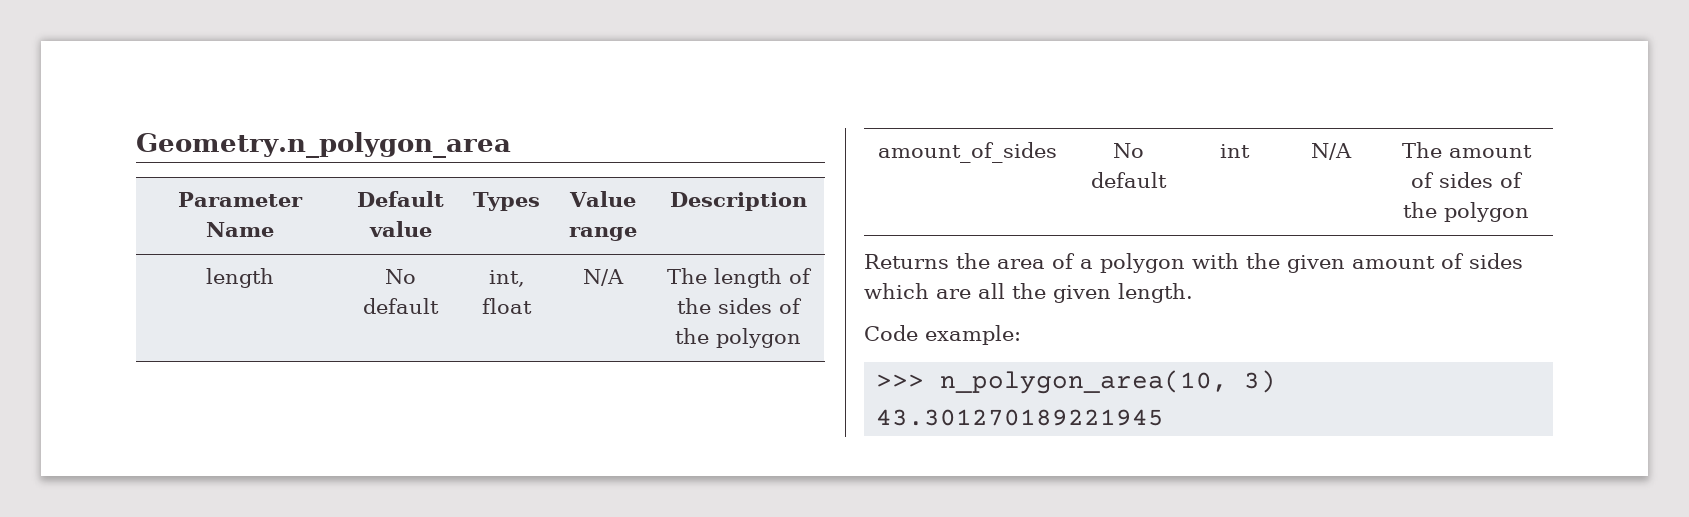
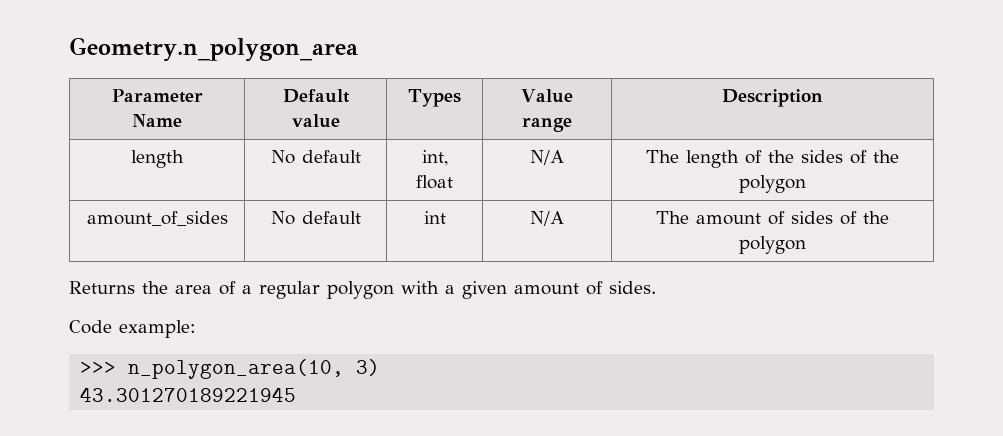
- Returns the area of a polygon with the given amount of sides which are all the given length.
+ Returns the area of a regular polygon with a given amount of sides.

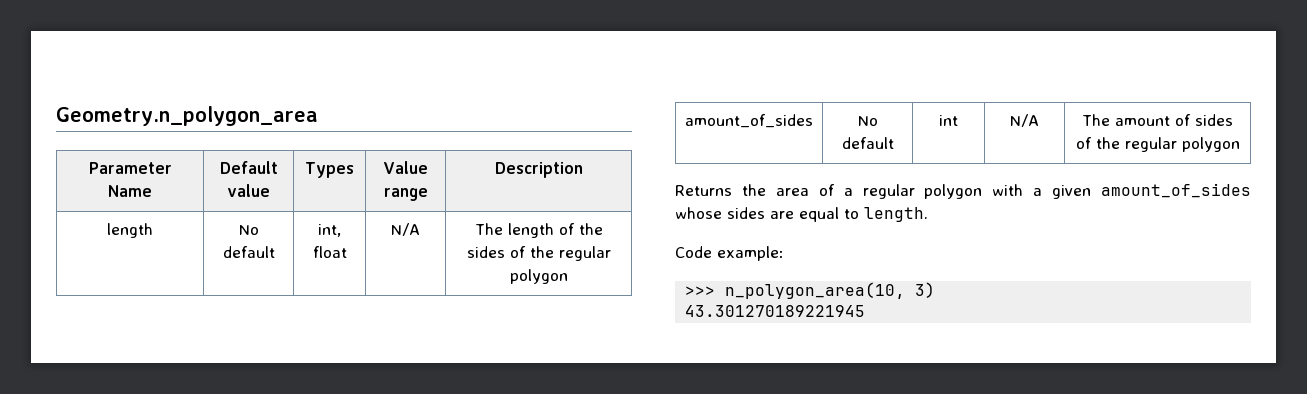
- length | No default | int, float | N/A | The length of the sides of the polygon
+ length | No default | int, float | N/A | The length of the sides of the regular polygon
- amount_of_sides | No default | int | N/A | The amount of sides of the polygon
+ amount_of_sides | No default | int | N/A | The amount of sides of the regular polygon
- Returns the area of a regular polygon with a given amount of sides.
+ Returns the area of a regular polygon with a given amount_of_sides whose sides are equal to length.

